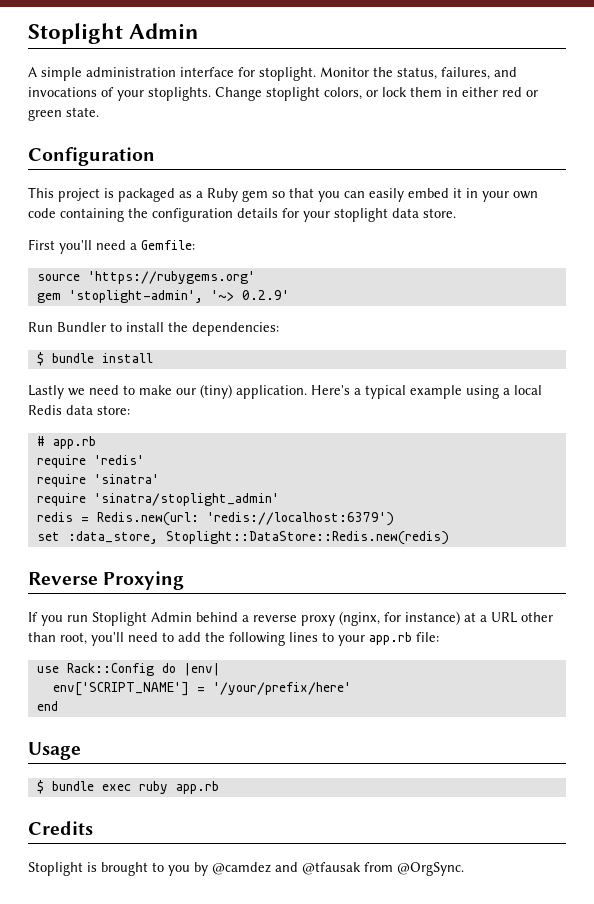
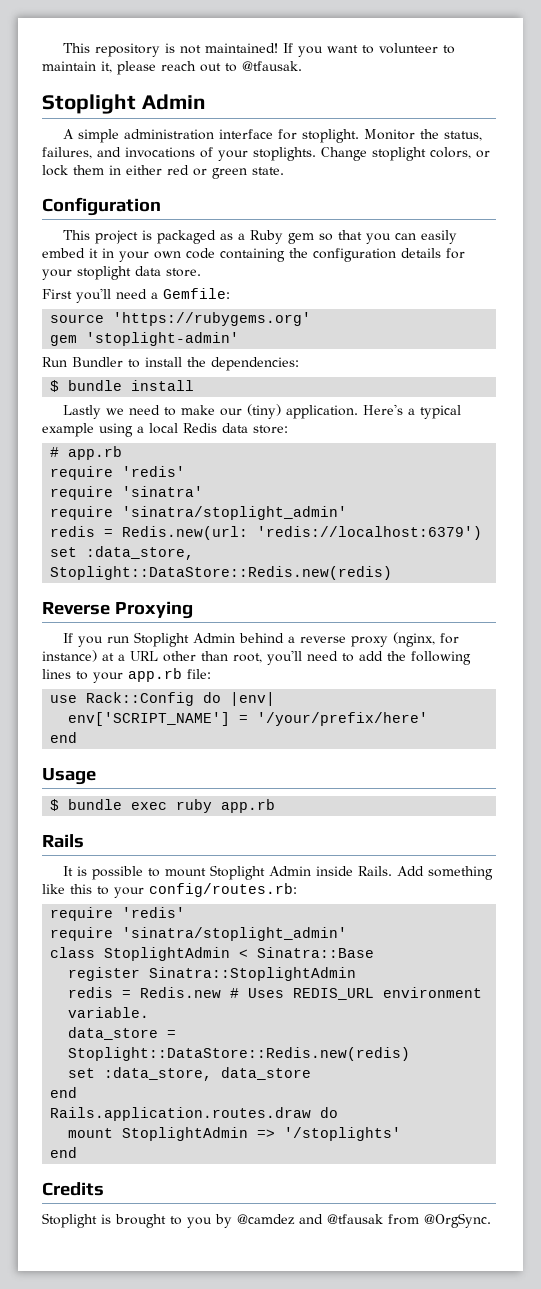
+ This repository is not maintained! If you want to volunteer to maintain it, please reach out to @tfausak.
- gem 'stoplight-admin', '~> 0.2.9'
+ gem 'stoplight-admin'
+ Rails
+ It is possible to mount Stoplight Admin inside Rails. Add something like this to your config/routes.rb:
+ require 'redis'
+ require 'sinatra/stoplight_admin'
+ class StoplightAdmin < Sinatra::Base
+ register Sinatra::StoplightAdmin
+ redis = Redis.new # Uses REDIS_URL environment variable.
+ data_store = Stoplight::DataStore::Redis.new(redis)
+ set :data_store, data_store
+ end
+ Rails.application.routes.draw do
+ mount StoplightAdmin => '/stoplights'
+ end

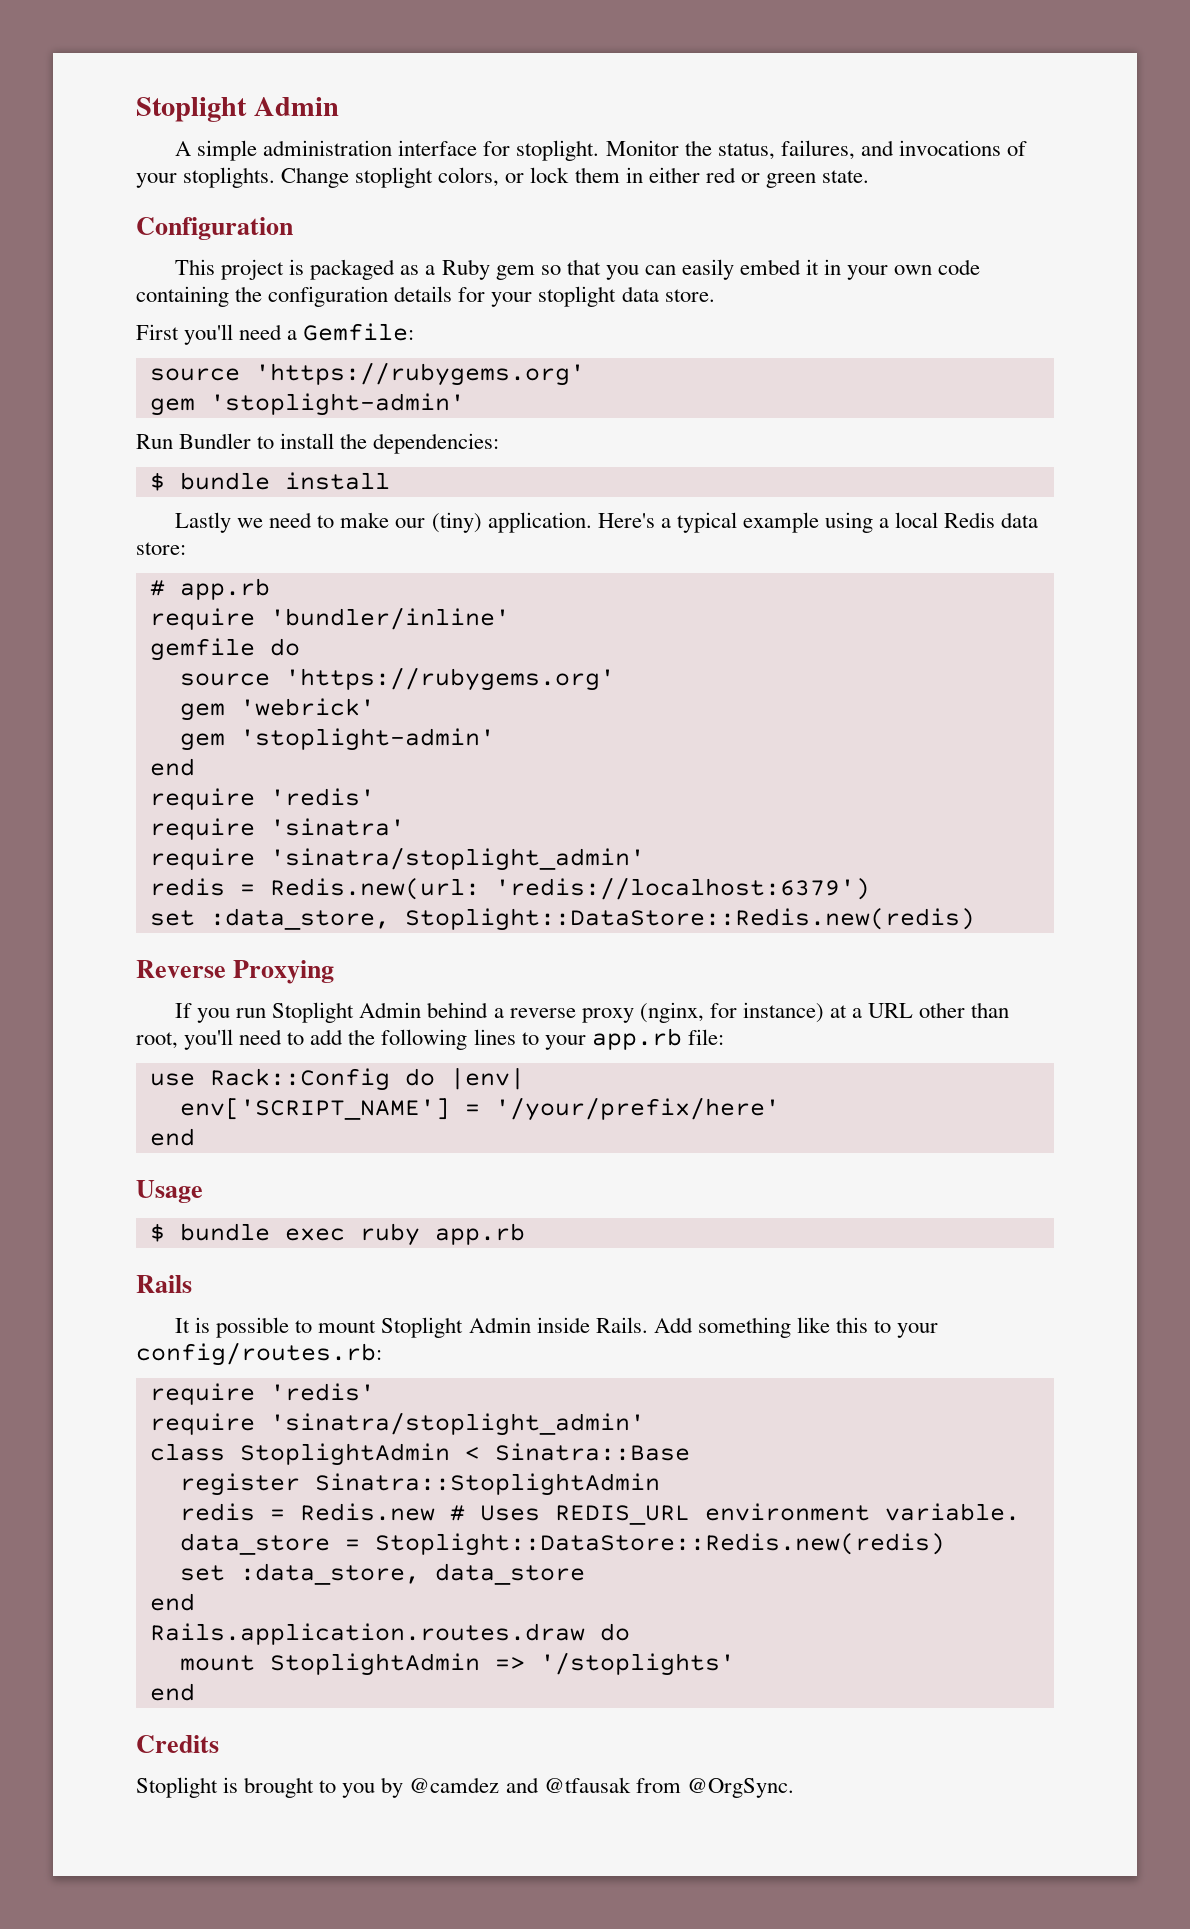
- This repository is not maintained! If you want to volunteer to maintain it, please reach out to @tfausak.
+ require 'bundler/inline'
+ gemfile do
+ source 'https://rubygems.org'
+ gem 'webrick'
+ gem 'stoplight-admin'
+ end

